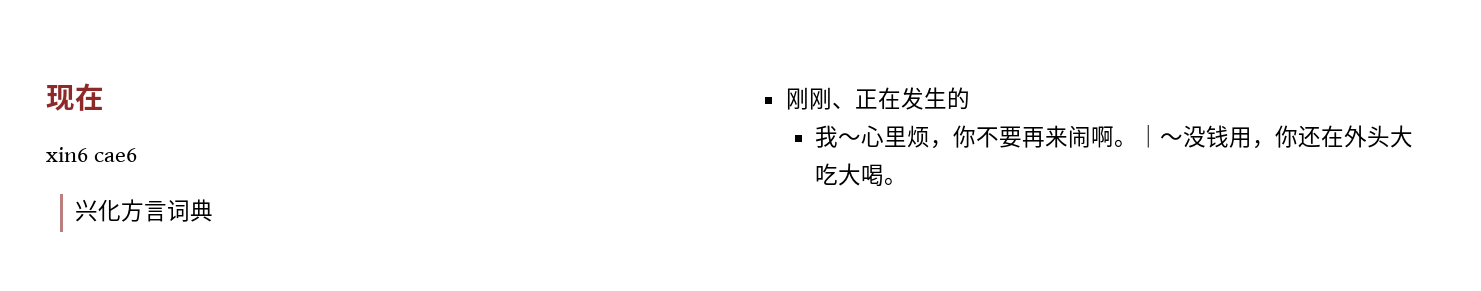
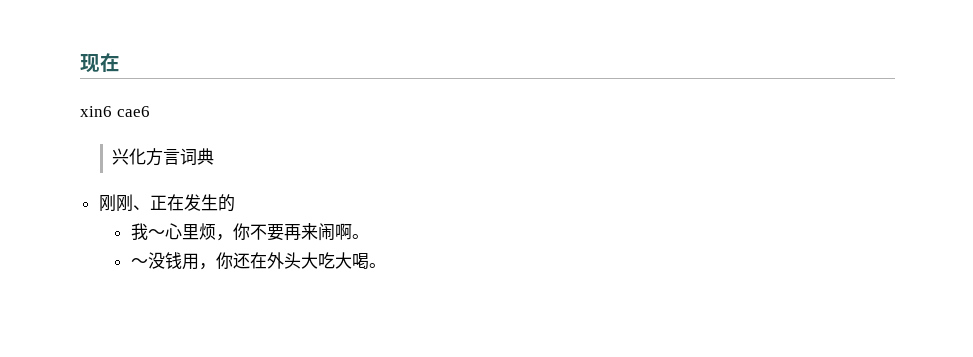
- 我～心里烦，你不要再来闹啊。｜～没钱用，你还在外头大吃大喝。
+ 我～心里烦，你不要再来闹啊。
+ ～没钱用，你还在外头大吃大喝。

